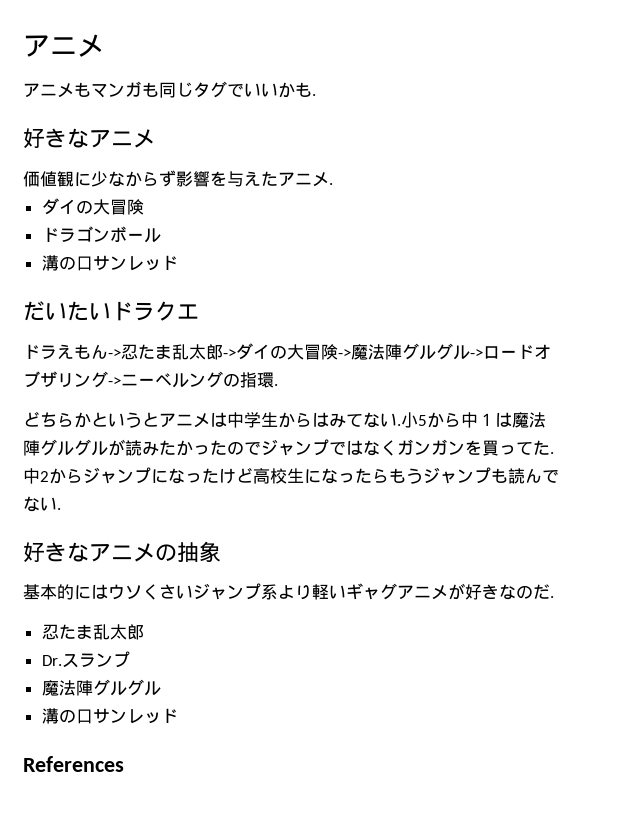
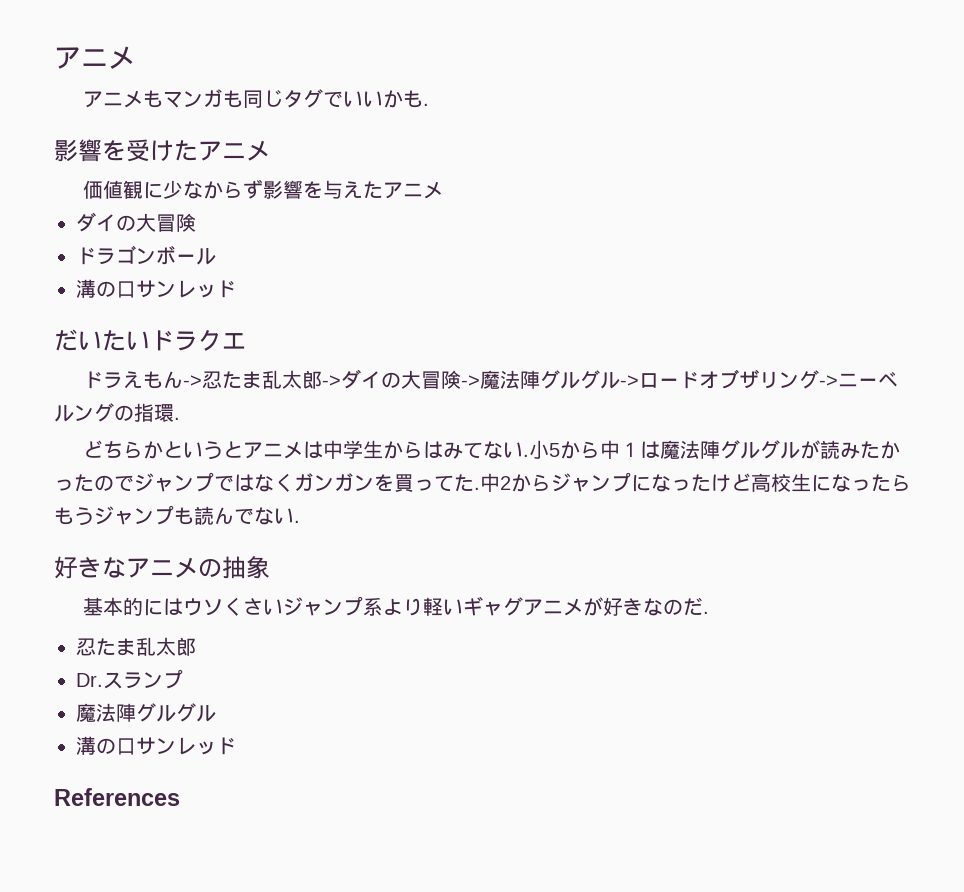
  アニメもマンガも同じタグでいいかも.
- 好きなアニメ
+ 影響を受けたアニメ
- 価値観に少なからず影響を与えたアニメ.
+ 価値観に少なからず影響を与えたアニメ

